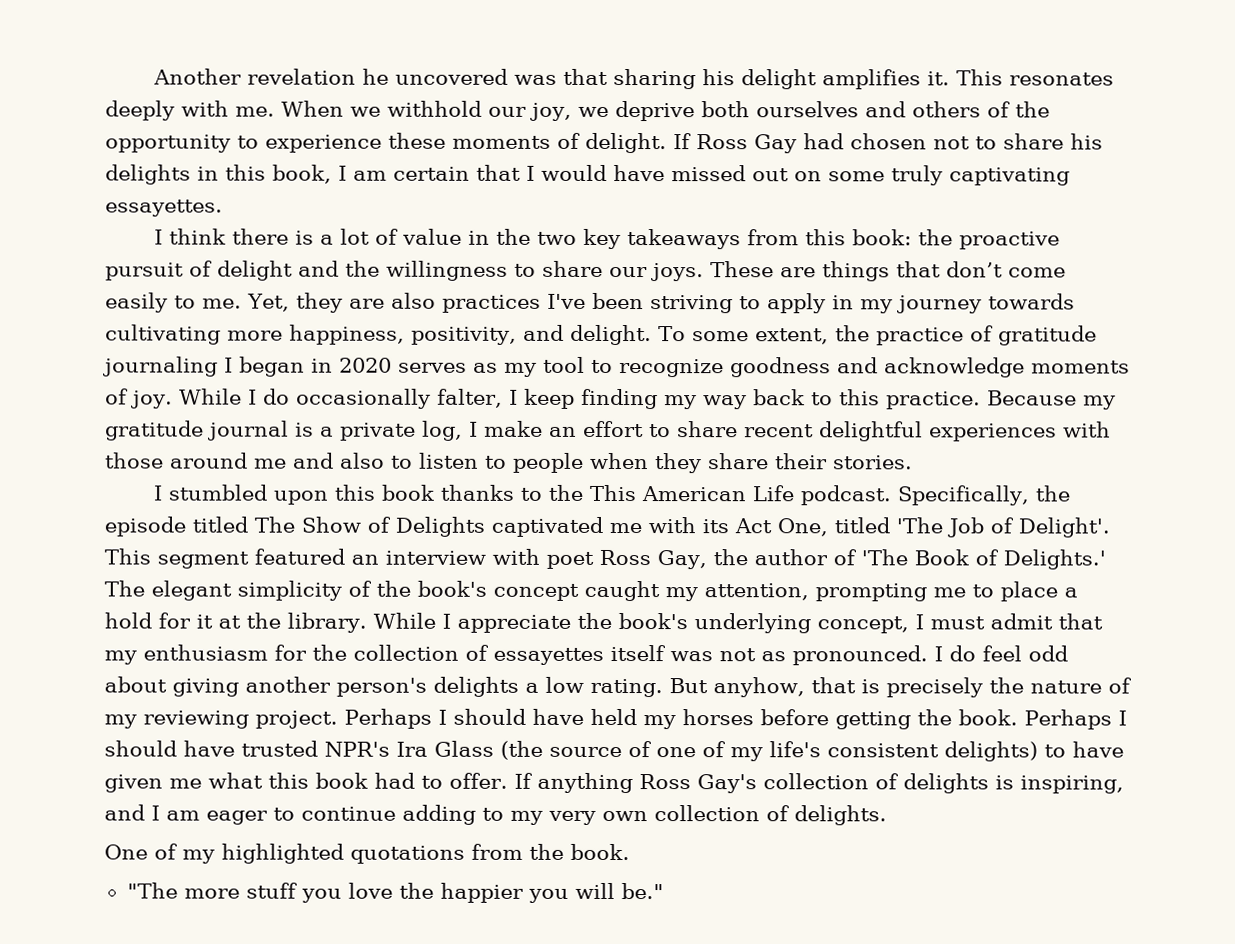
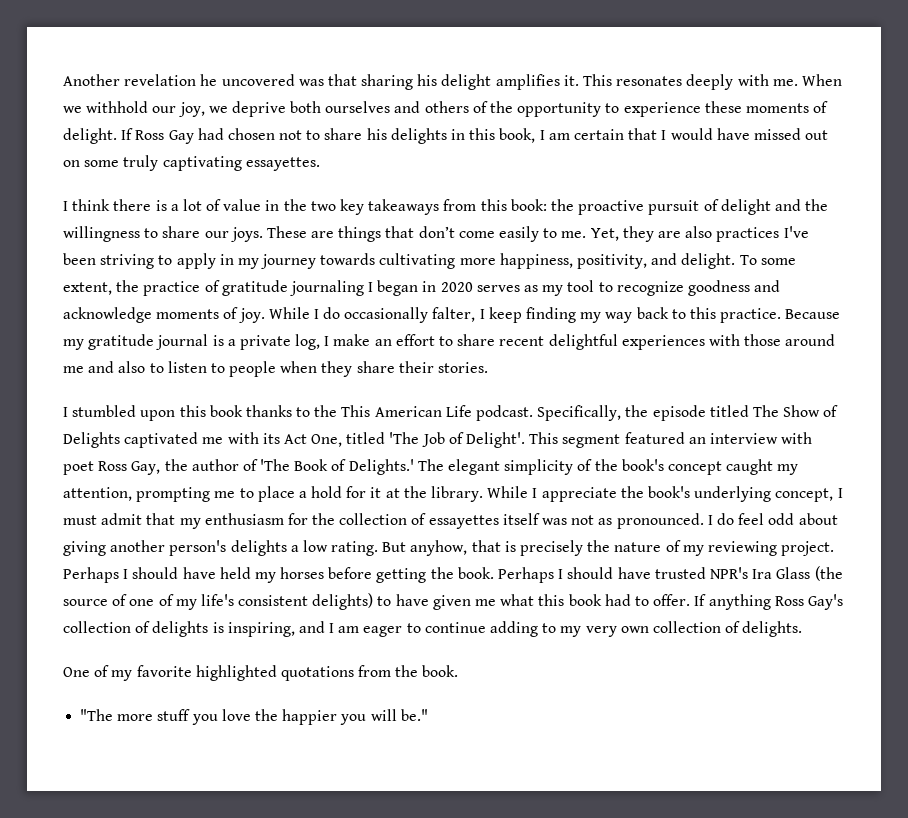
- One of my highlighted quotations from the book.
+ One of my favorite highlighted quotations from the book.

